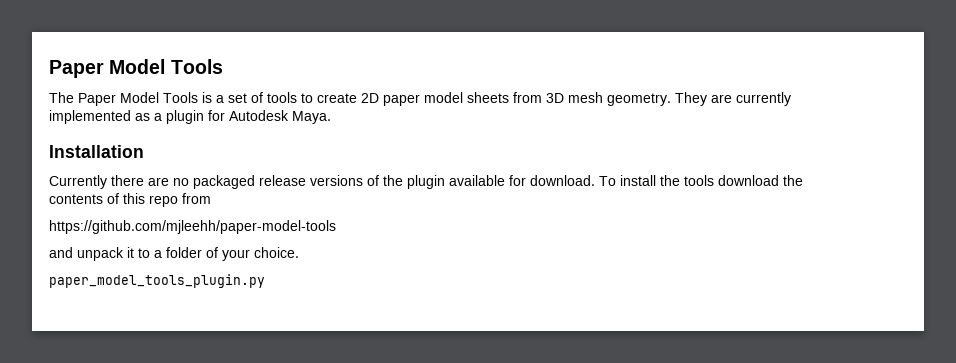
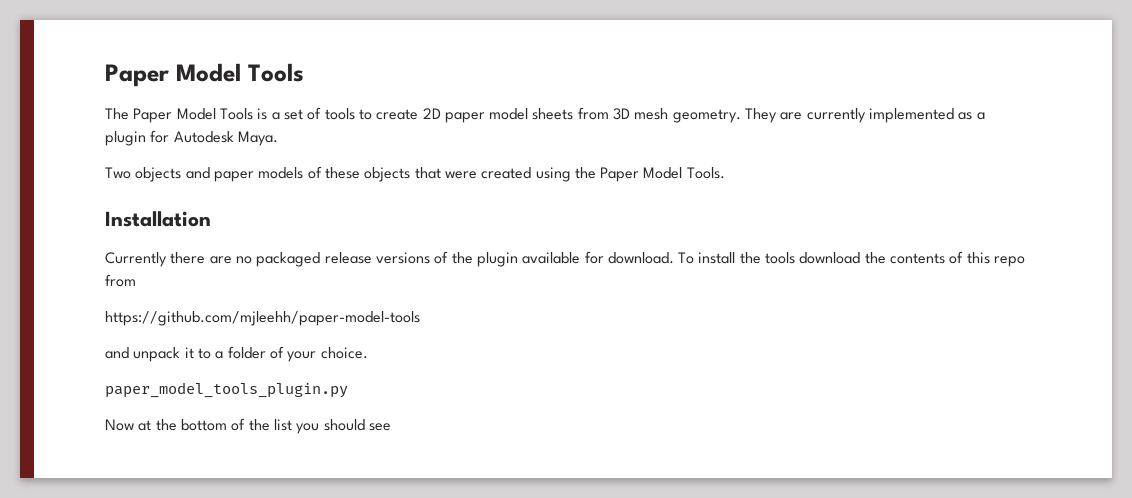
+ Two objects and paper models of these objects that were created using the Paper Model Tools.
+ Now at the bottom of the list you should see

